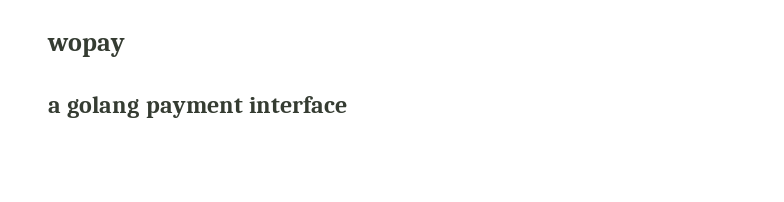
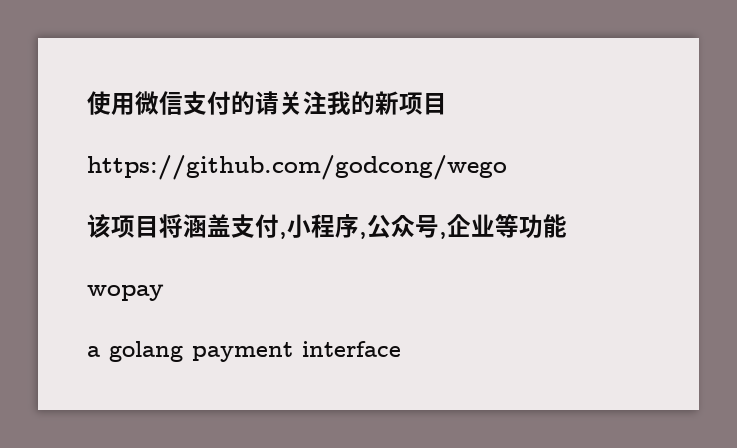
+ 使用微信支付的请关注我的新项目
+ https://github.com/godcong/wego
+ 该项目将涵盖支付,小程序,公众号,企业等功能

